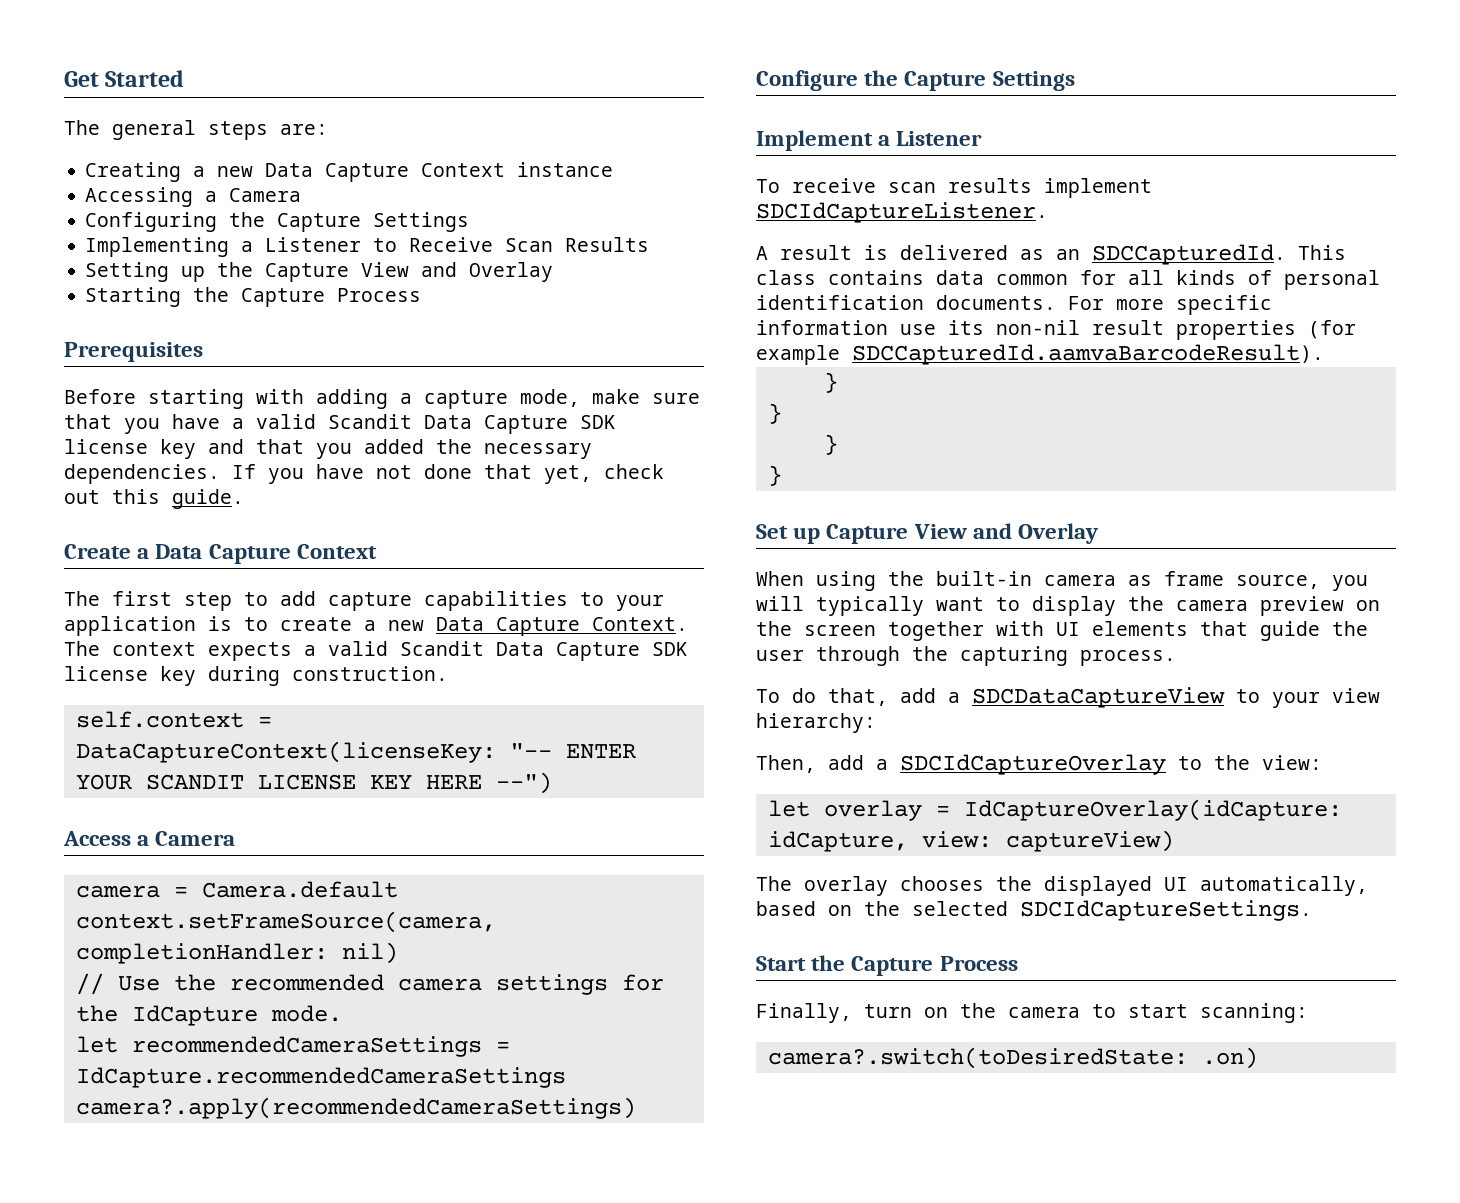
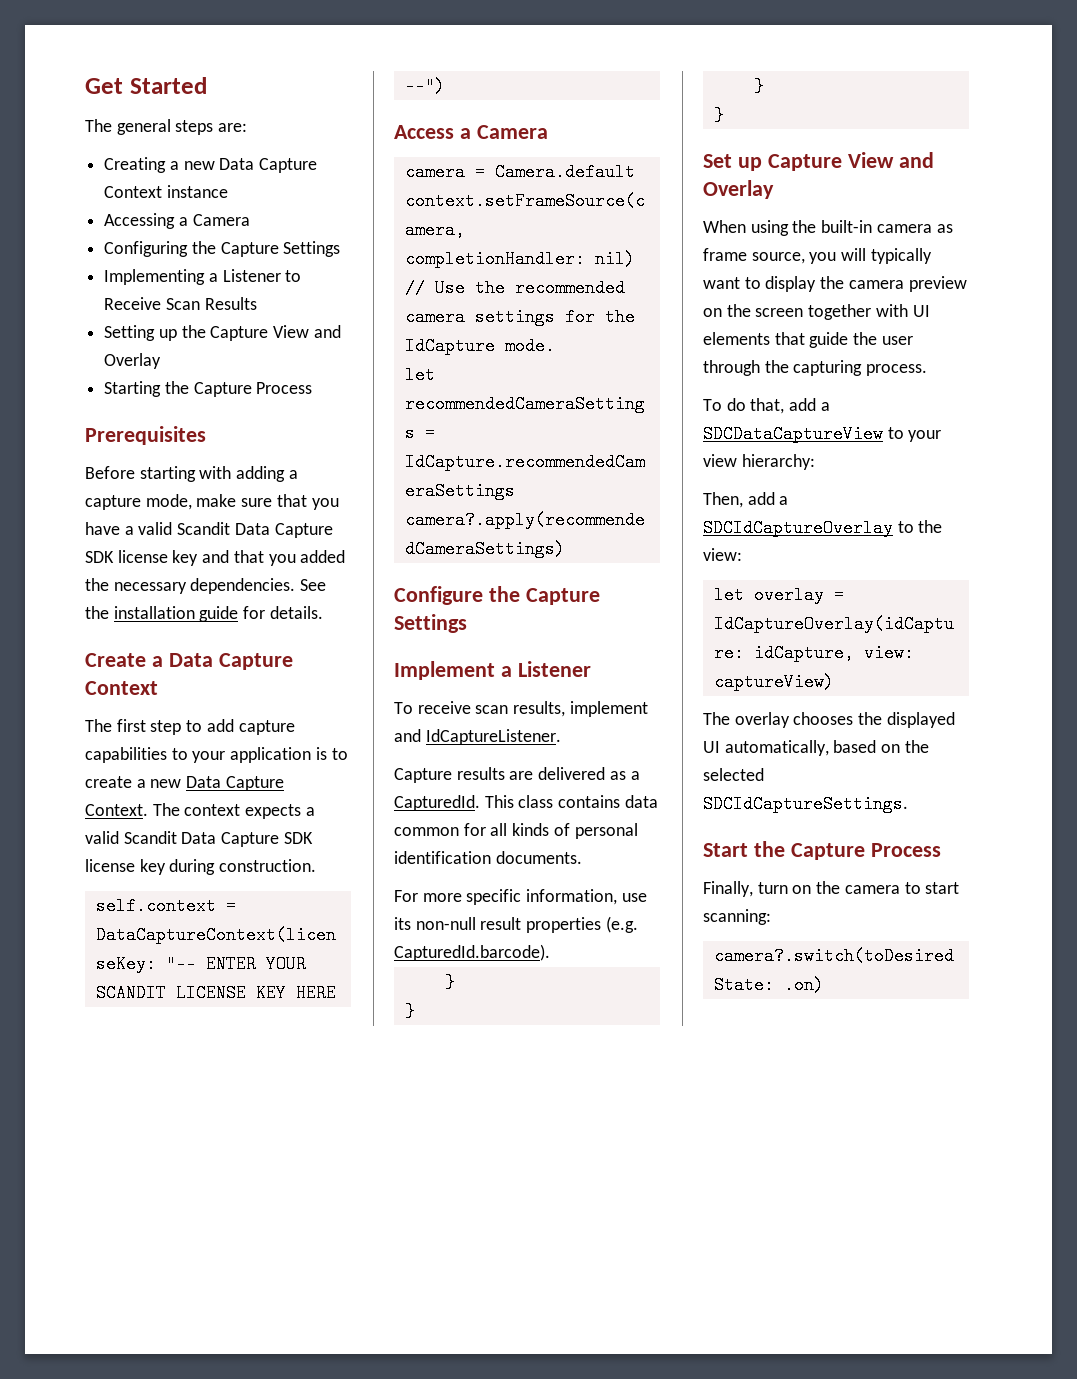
- If you have not done that yet, check out this guide.
+ See the installation guide for details.
- To receive scan results implement SDCIdCaptureListener.
- A result is delivered as an SDCCapturedId.
+ To receive scan results, implement and IdCaptureListener.
+ Capture results are delivered as a CapturedId.
- This class contains data common for all kinds of personal identification documents. For more specific information use its non-nil result properties (for example SDCCapturedId.aamvaBarcodeResult).
+ This class contains data common for all kinds of personal identification documents.
+ For more specific information, use its non-null result properties (e.g. CapturedId.barcode).

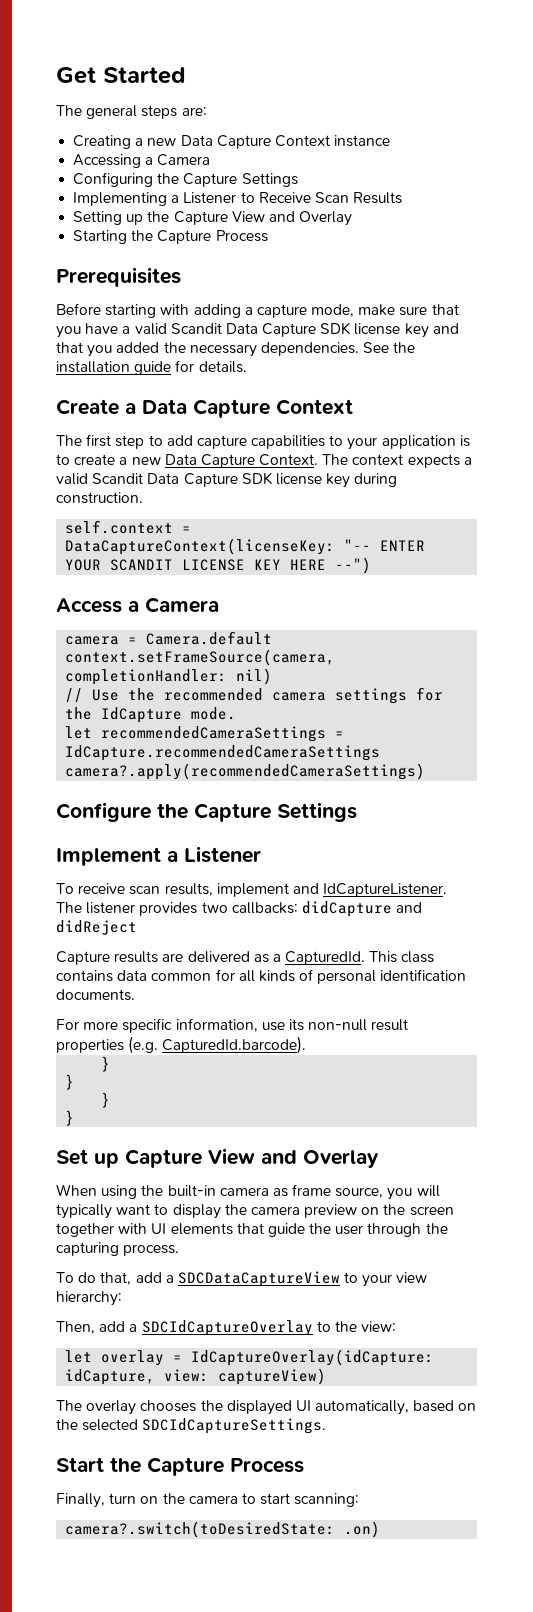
+ The listener provides two callbacks: didCapture and didReject

